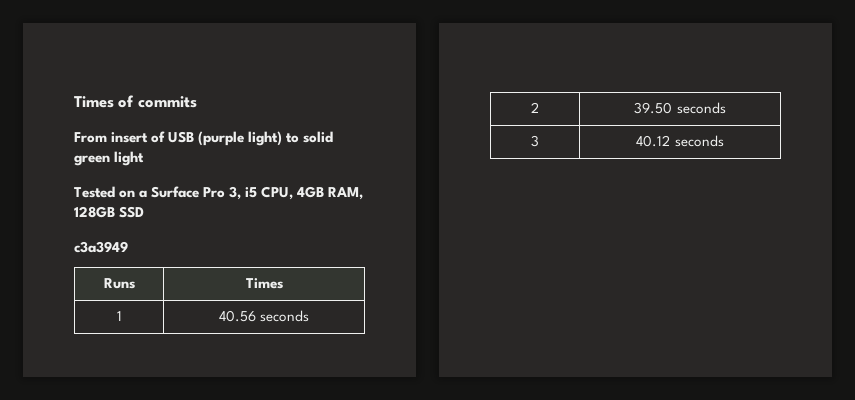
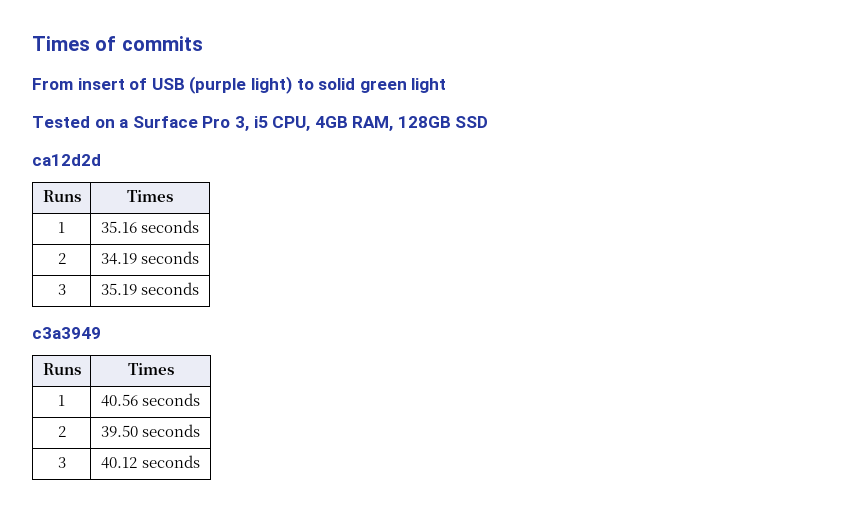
+ ca12d2d
+ Runs | Times
+ 1 | 35.16 seconds
+ 2 | 34.19 seconds
+ 3 | 35.19 seconds

